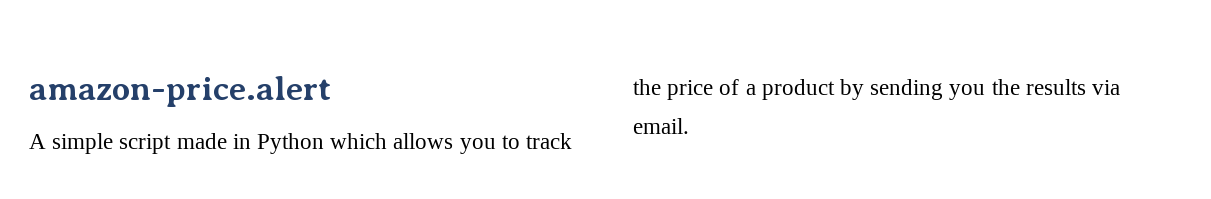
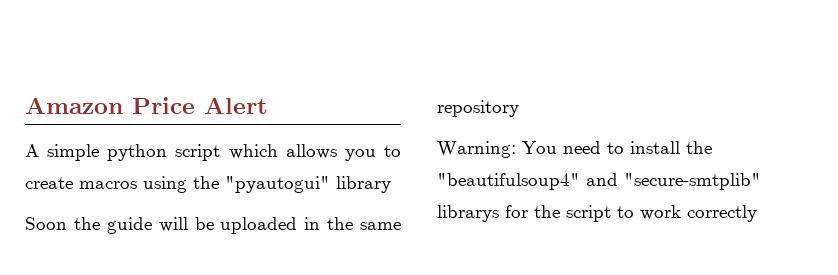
- amazon-price.alert
+ Amazon Price Alert
- A simple script made in Python which allows you to track the price of a product by sending you the results via email.
+ A simple python script which allows you to create macros using the "pyautogui" library
+ Soon the guide will be uploaded in the same repository
+ Warning: You need to install the "beautifulsoup4" and "secure-smtplib" librarys for the script to work correctly

